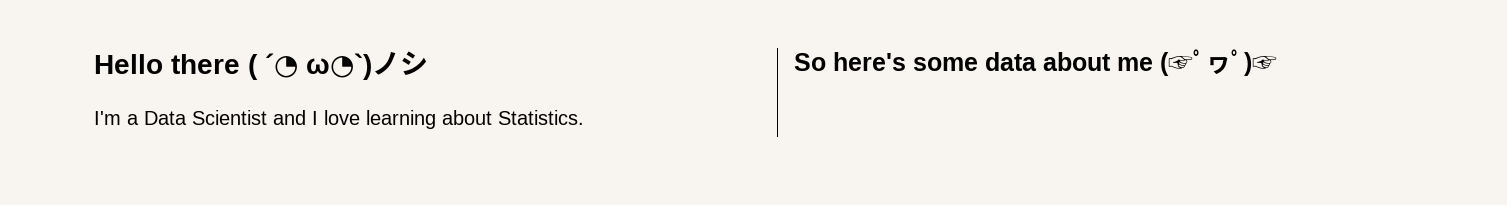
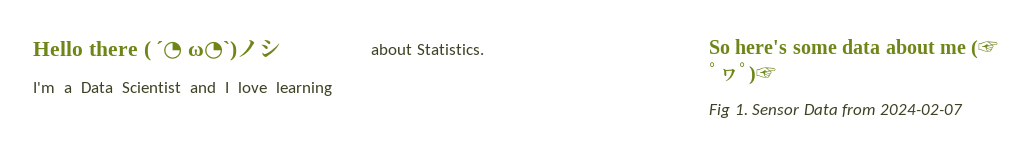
+ Fig 1. Sensor Data from 2024-02-07

